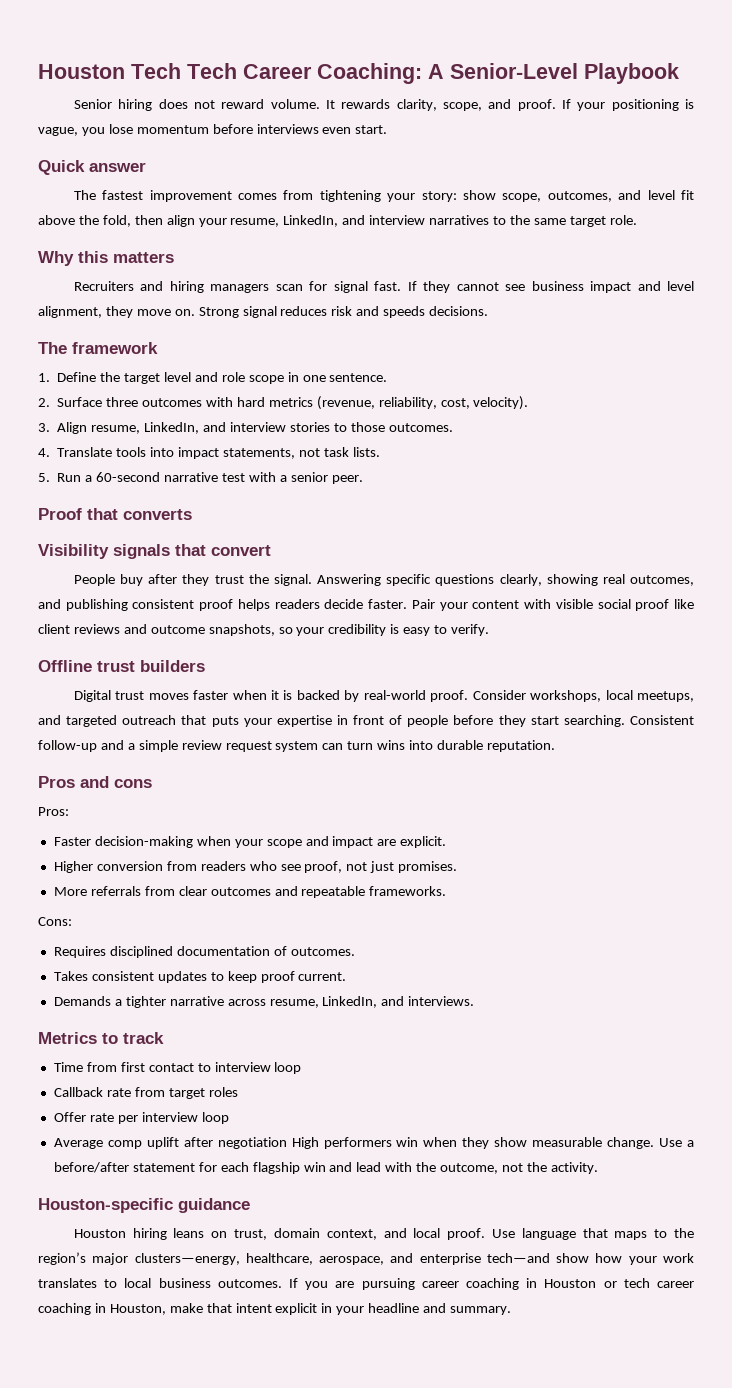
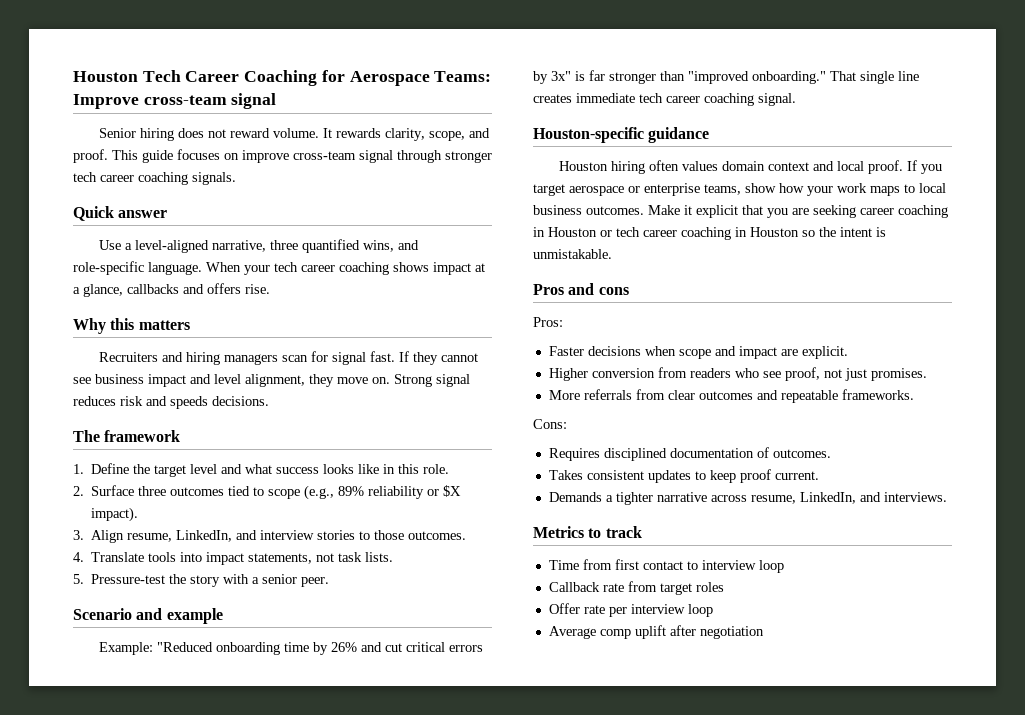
- Houston Tech Tech Career Coaching: A Senior-Level Playbook
+ Houston Tech Career Coaching for Aerospace Teams: Improve cross-team signal
- If your positioning is vague, you lose momentum before interviews even start.
+ This guide focuses on improve cross-team signal through stronger tech career coaching signals.
  Quick answer
- The fastest improvement comes from tightening your story: show scope, outcomes, and level fit above the fold, then align your resume, LinkedIn, and interview narratives to the same target role.
+ Use a level-aligned narrative, three quantified wins, and role-specific language. When your tech career coaching shows impact at a glance, callbacks and offers rise.
- 1. Define the target level and role scope in one sentence.
- 2. Surface three outcomes with hard metrics (revenue, reliability, cost, velocity).
+ 1. Define the target level and what success looks like in this role.
+ 2. Surface three outcomes tied to scope (e.g., 89% reliability or $X impact).
- 5. Run a 60-second narrative test with a senior peer.
+ 5. Pressure-test the story with a senior peer.
- Proof that converts
- Visibility signals that convert
- People buy after they trust the signal. Answering specific questions clearly, showing real outcomes, and publishing consistent proof helps readers decide faster. Pair your content with visible social proof like client reviews and outcome snapshots, so your credibility is easy to verify.
- Offline trust builders
- Digital trust moves faster when it is backed by real-world proof. Consider workshops, local meetups, and targeted outreach that puts your expertise in front of people before they start searching. Consistent follow-up and a simple review request system can turn wins into durable reputation.
+ Scenario and example
+ Example: "Reduced onboarding time by 26% and cut critical errors by 3x" is far stronger than "improved onboarding." That single line creates immediate tech career coaching signal.
+ Houston-specific guidance
+ Houston hiring often values domain context and local proof. If you target aerospace or enterprise teams, show how your work maps to local business outcomes. Make it explicit that you are seeking career coaching in Houston or tech career coaching in Houston so the intent is unmistakable.
- Faster decision-making when your scope and impact are explicit.
+ Faster decisions when scope and impact are explicit.
- Average comp uplift after negotiation High performers win when they show measurable change. Use a before/after statement for each flagship win and lead with the outcome, not the activity.
- Houston-specific guidance
- Houston hiring leans on trust, domain context, and local proof. Use language that maps to the region’s major clusters—energy, healthcare, aerospace, and enterprise tech—and show how your work translates to local business outcomes. If you are pursuing career coaching in Houston or tech career coaching in Houston, make that intent explicit in your headline and summary.
+ Average comp uplift after negotiation

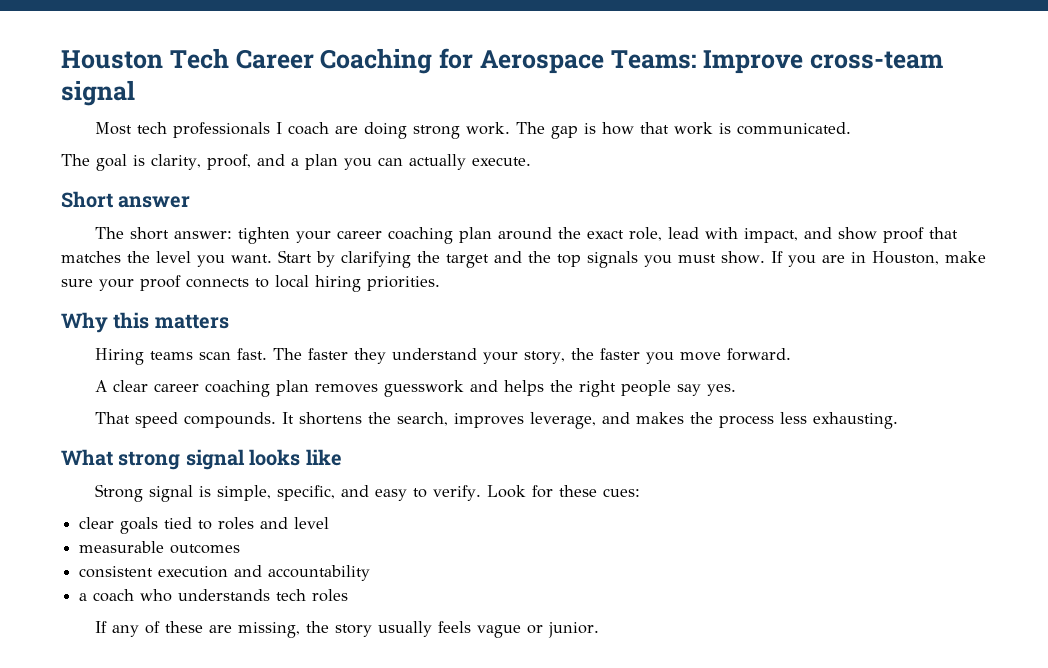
- Senior hiring does not reward volume. It rewards clarity, scope, and proof. This guide focuses on improve cross-team signal through stronger tech career coaching signals.
- Quick answer
- Use a level-aligned narrative, three quantified wins, and role-specific language. When your tech career coaching shows impact at a glance, callbacks and offers rise.
+ Most tech professionals I coach are doing strong work. The gap is how that work is communicated.
+ The goal is clarity, proof, and a plan you can actually execute.
+ Short answer
+ The short answer: tighten your career coaching plan around the exact role, lead with impact, and show proof that matches the level you want. Start by clarifying the target and the top signals you must show. If you are in Houston, make sure your proof connects to local hiring priorities.
  Why this matters
- Recruiters and hiring managers scan for signal fast. If they cannot see business impact and level alignment, they move on. Strong signal reduces risk and speeds decisions.
- The framework
- 1. Define the target level and what success looks like in this role.
- 2. Surface three outcomes tied to scope (e.g., 89% reliability or $X impact).
- 3. Align resume, LinkedIn, and interview stories to those outcomes.
- 4. Translate tools into impact statements, not task lists.
- 5. Pressure-test the story with a senior peer.
- Scenario and example
- Example: "Reduced onboarding time by 26% and cut critical errors by 3x" is far stronger than "improved onboarding." That single line creates immediate tech career coaching signal.
- Houston-specific guidance
- Houston hiring often values domain context and local proof. If you target aerospace or enterprise teams, show how your work maps to local business outcomes. Make it explicit that you are seeking career coaching in Houston or tech career coaching in Houston so the intent is unmistakable.
- Pros and cons
- Pros:
- Faster decisions when scope and impact are explicit.
- Higher conversion from readers who see proof, not just promises.
- More referrals from clear outcomes and repeatable frameworks.
- Cons:
- Requires disciplined documentation of outcomes.
- Takes consistent updates to keep proof current.
- Demands a tighter narrative across resume, LinkedIn, and interviews.
- Metrics to track
- Time from first contact to interview loop
- Callback rate from target roles
- Offer rate per interview loop
- Average comp uplift after negotiation
+ Hiring teams scan fast. The faster they understand your story, the faster you move forward.
+ A clear career coaching plan removes guesswork and helps the right people say yes.
+ That speed compounds. It shortens the search, improves leverage, and makes the process less exhausting.
+ What strong signal looks like
+ Strong signal is simple, specific, and easy to verify. Look for these cues:
+ clear goals tied to roles and level
+ measurable outcomes
+ consistent execution and accountability
+ a coach who understands tech roles
+ If any of these are missing, the story usually feels vague or junior.

